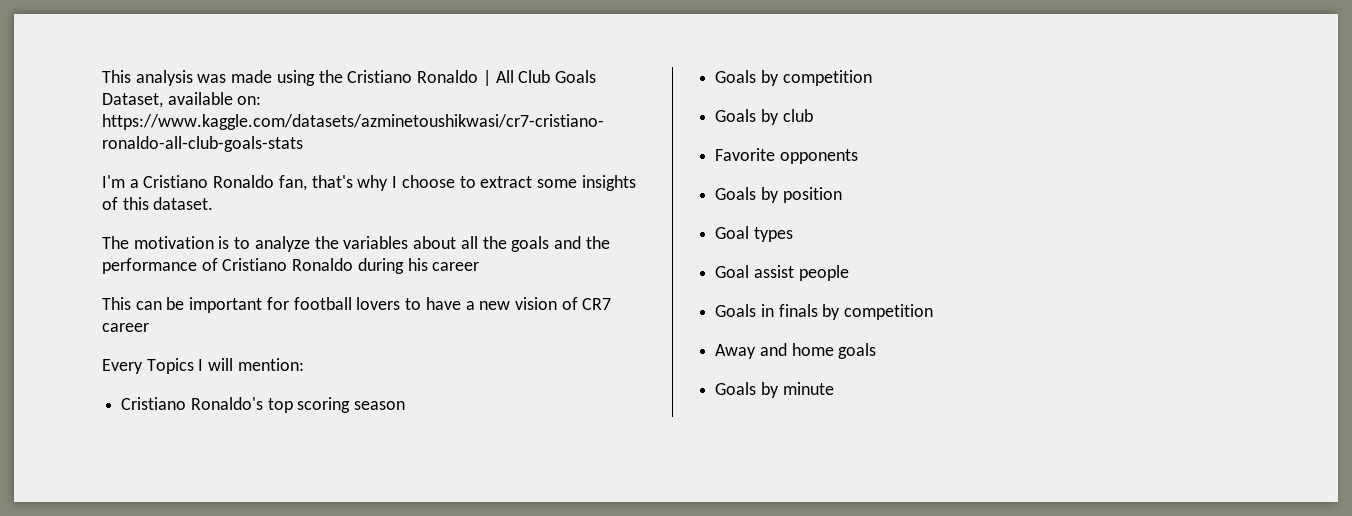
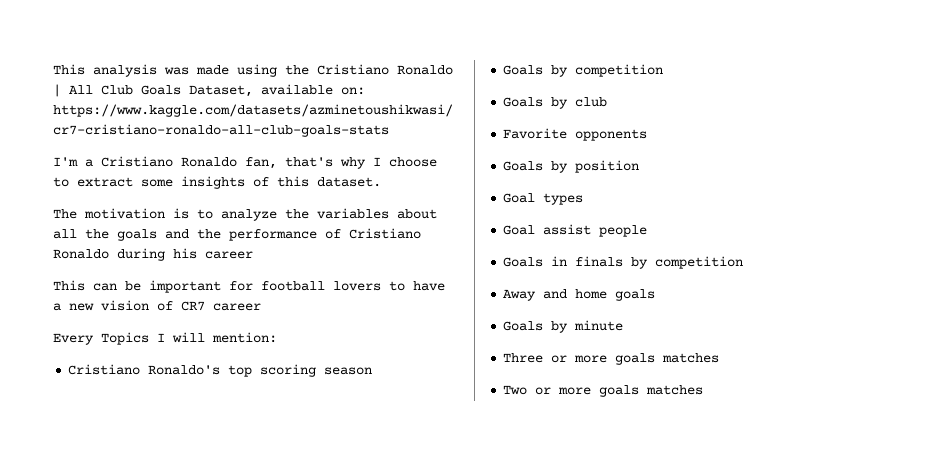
+ Three or more goals matches
+ Two or more goals matches

